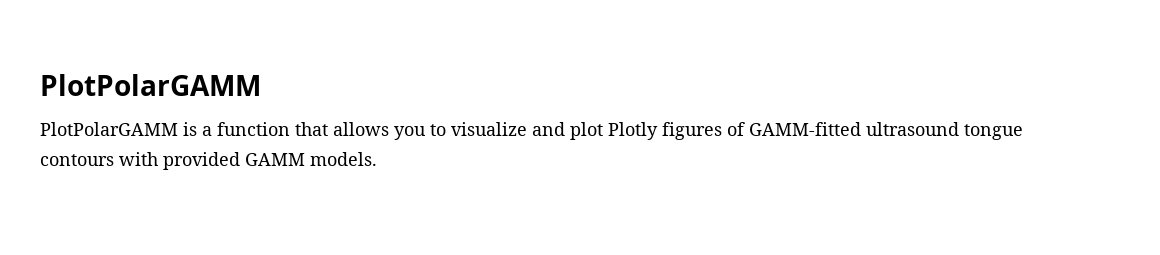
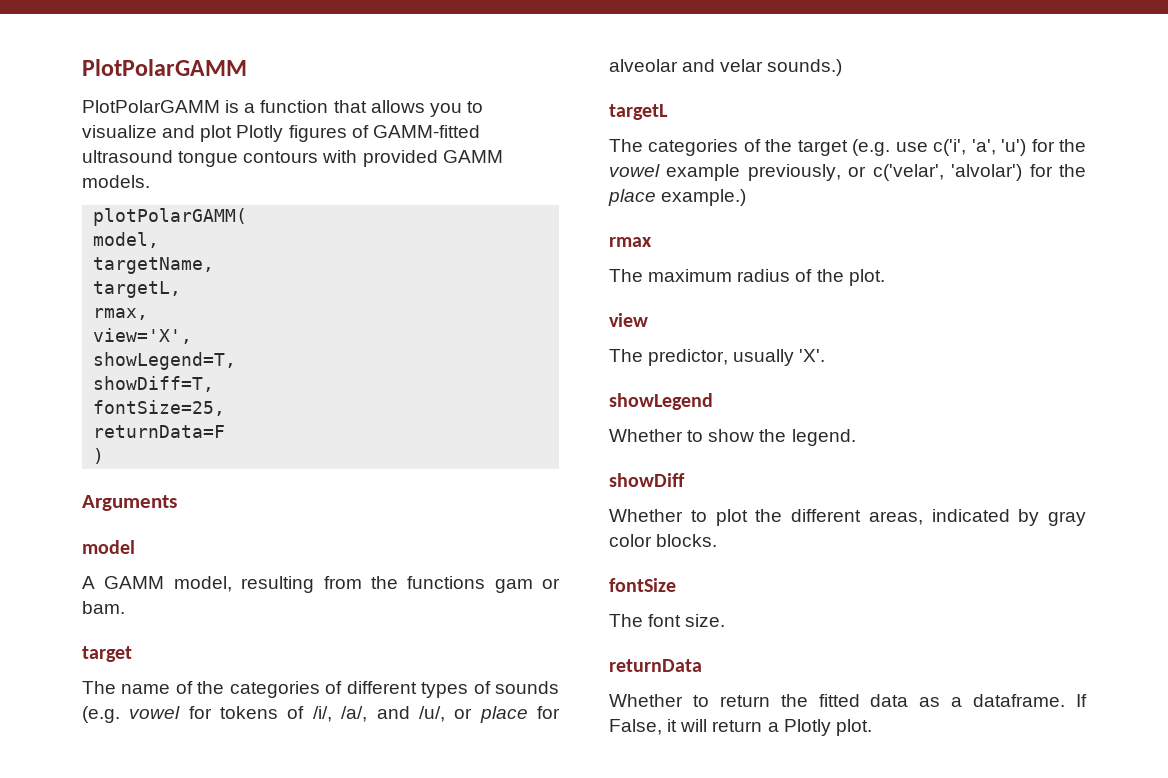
+ plotPolarGAMM(
+ model,
+ targetName,
+ targetL,
+ rmax,
+ view='X',
+ showLegend=T,
+ showDiff=T,
+ fontSize=25,
+ returnData=F
+ )
+ Arguments
+ model
+ A GAMM model, resulting from the functions gam or bam.
+ target
+ The name of the categories of different types of sounds (e.g. vowel for tokens of /i/, /a/, and /u/, or place for alveolar and velar sounds.)
+ targetL
+ The categories of the target (e.g. use c('i', 'a', 'u') for the vowel example previously, or c('velar', 'alvolar') for the place example.)
+ rmax
+ The maximum radius of the plot.
+ view
+ The predictor, usually 'X'.
+ showLegend
+ Whether to show the legend.
+ showDiff
+ Whether to plot the different areas, indicated by gray color blocks.
+ fontSize
+ The font size.
+ returnData
+ Whether to return the fitted data as a dataframe. If False, it will return a Plotly plot.

